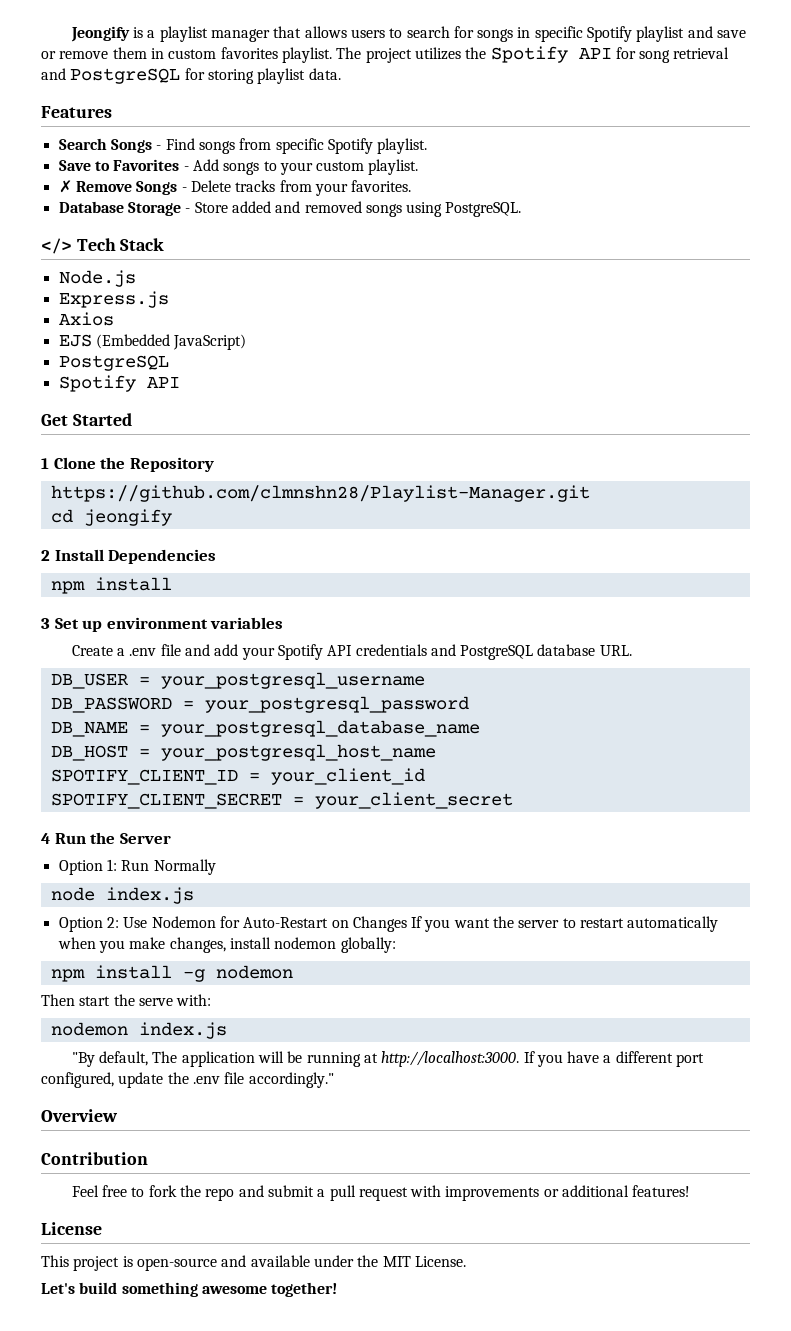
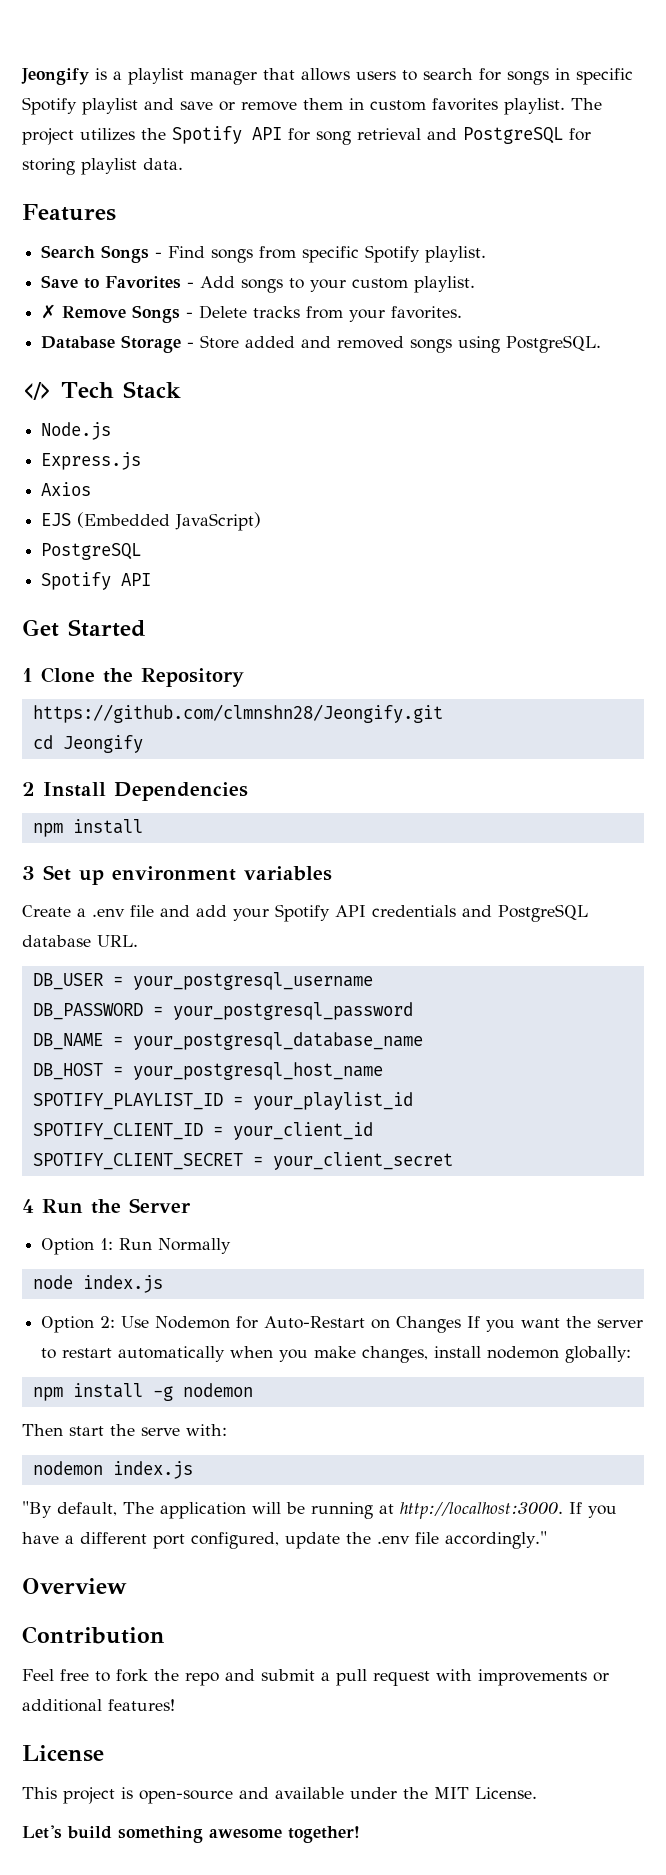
- https://github.com/clmnshn28/Playlist-Manager.git
+ https://github.com/clmnshn28/Jeongify.git
- cd jeongify
+ cd Jeongify
+ SPOTIFY_PLAYLIST_ID = your_playlist_id

